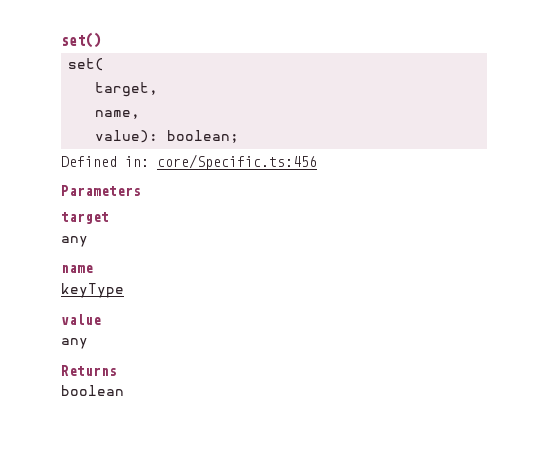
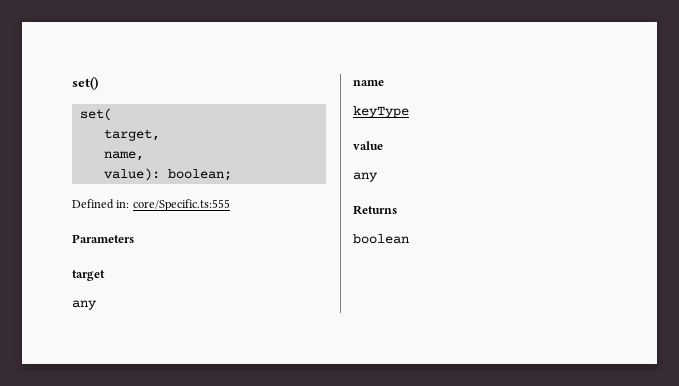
- Defined in: core/Specific.ts:456
+ Defined in: core/Specific.ts:555

